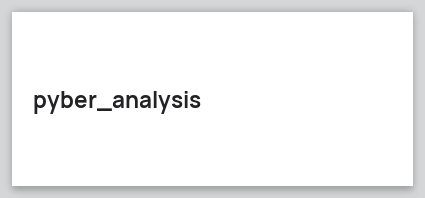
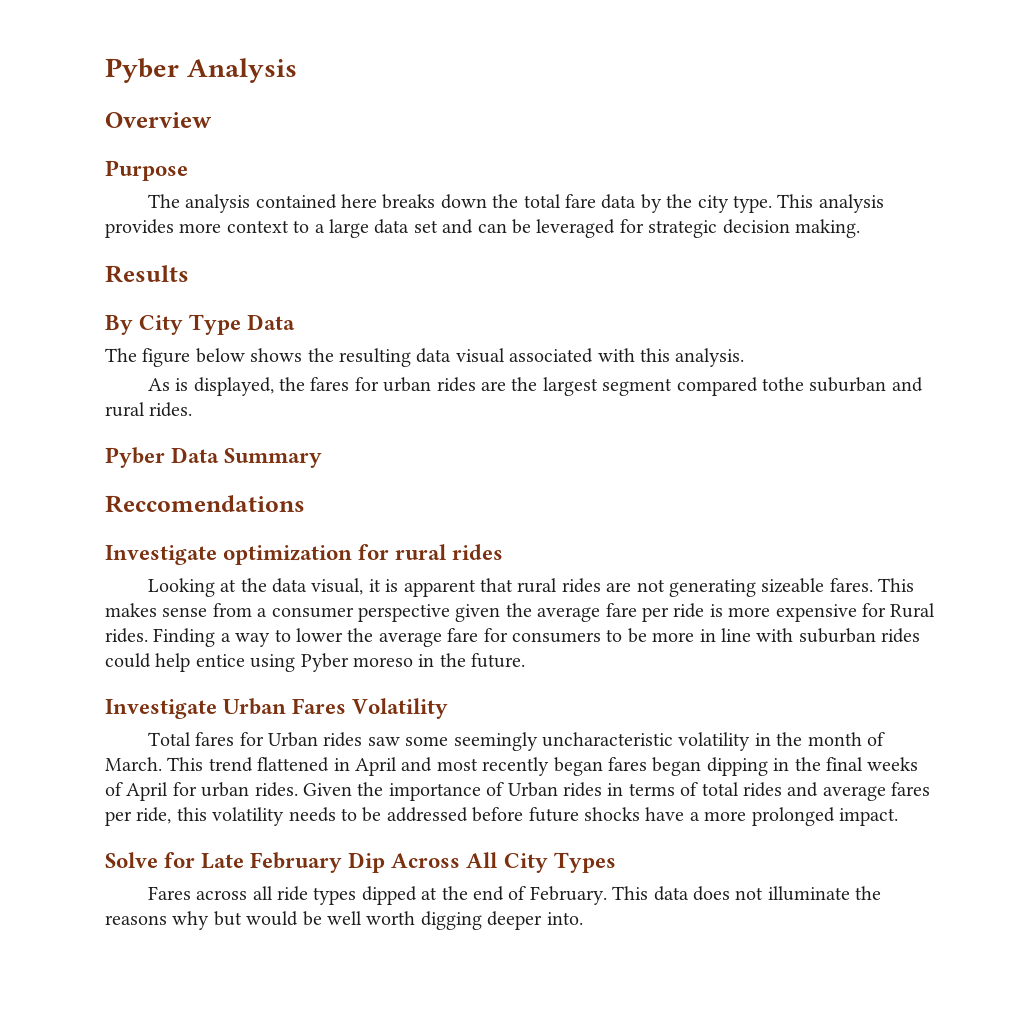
- pyber_analysis
+ Pyber Analysis
+ Overview
+ Purpose
+ The analysis contained here breaks down the total fare data by the city type. This analysis provides more context to a large data set and can be leveraged for strategic decision making.
+ Results
+ By City Type Data
+ The figure below shows the resulting data visual associated with this analysis.
+ As is displayed, the fares for urban rides are the largest segment compared tothe suburban and rural rides.
+ Pyber Data Summary
+ Reccomendations
+ Investigate optimization for rural rides
+ Looking at the data visual, it is apparent that rural rides are not generating sizeable fares. This makes sense from a consumer perspective given the average fare per ride is more expensive for Rural rides. Finding a way to lower the average fare for consumers to be more in line with suburban rides could help entice using Pyber moreso in the future.
+ Investigate Urban Fares Volatility
+ Total fares for Urban rides saw some seemingly uncharacteristic volatility in the month of March. This trend flattened in April and most recently began fares began dipping in the final weeks of April for urban rides. Given the importance of Urban rides in terms of total rides and average fares per ride, this volatility needs to be addressed before future shocks have a more prolonged impact.
+ Solve for Late February Dip Across All City Types
+ Fares across all ride types dipped at the end of February. This data does not illuminate the reasons why but would be well worth digging deeper into.

